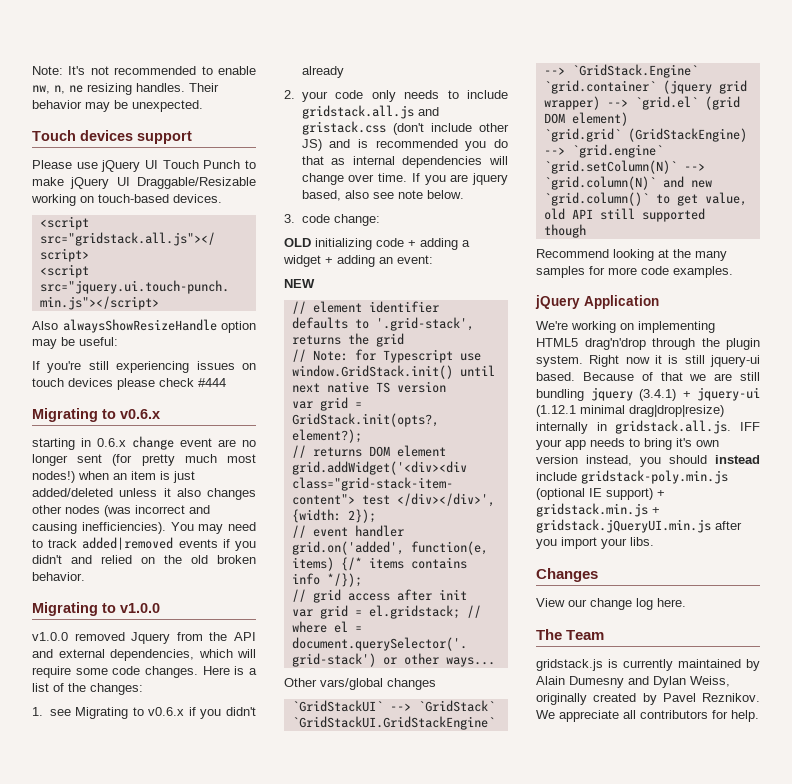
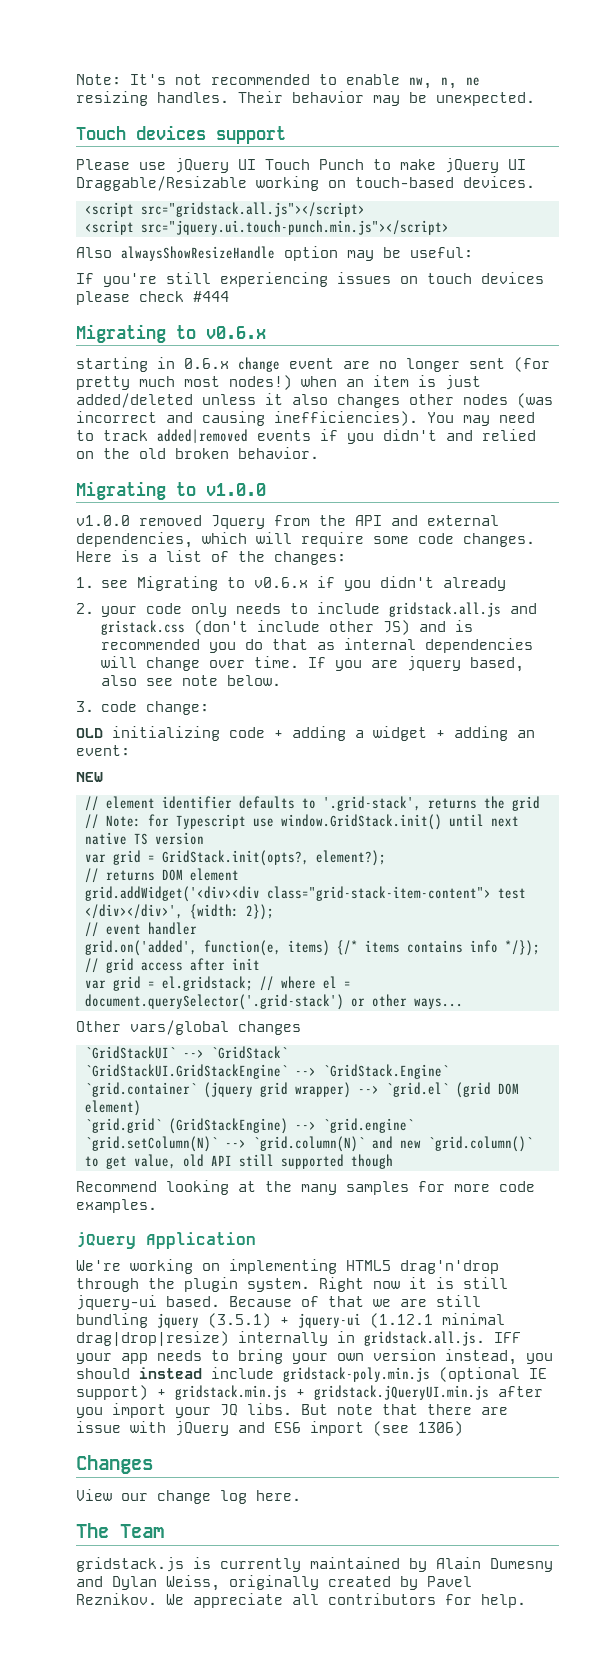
- Because of that we are still bundling jquery (3.4.1) + jquery-ui (1.12.1 minimal drag|drop|resize) internally in gridstack.all.js. IFF your app needs to bring it's own version instead, you should instead include gridstack-poly.min.js (optional IE support) + gridstack.min.js + gridstack.jQueryUI.min.js after you import your libs.
+ Because of that we are still bundling jquery (3.5.1) + jquery-ui (1.12.1 minimal drag|drop|resize) internally in gridstack.all.js. IFF your app needs to bring your own version instead, you should instead include gridstack-poly.min.js (optional IE support) + gridstack.min.js + gridstack.jQueryUI.min.js after you import your JQ libs. But note that there are issue with jQuery and ES6 import (see 1306)

